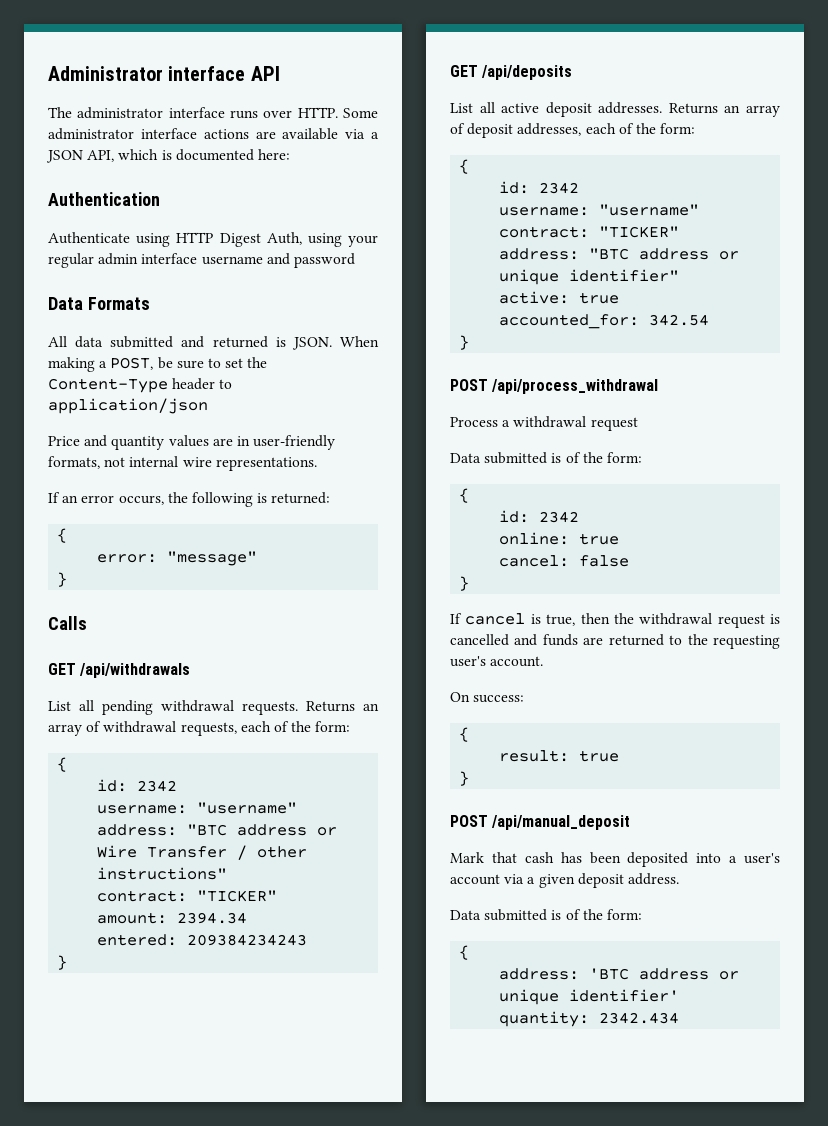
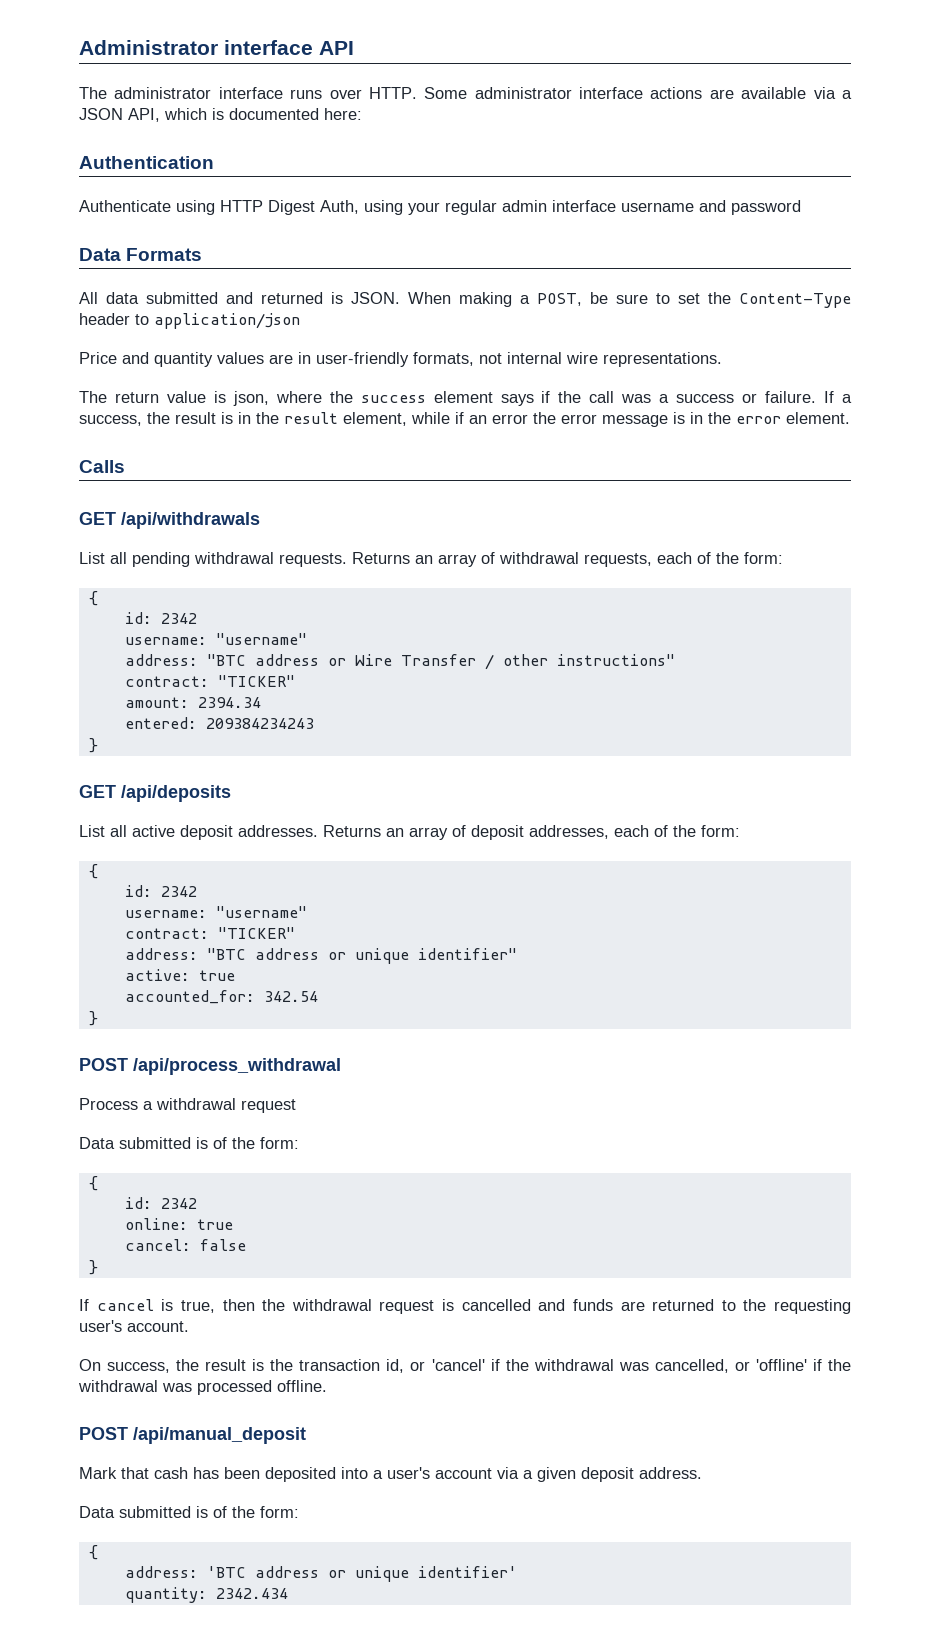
- If an error occurs, the following is returned:
- {
- error: "message"
- }
+ The return value is json, where the success element says if the call was a success or failure. If a success, the result is in the result element, while if an error the error message is in the error element.
- On success:
- {
- result: true
- }
+ On success, the result is the transaction id, or 'cancel' if the withdrawal was cancelled, or 'offline' if the withdrawal was processed offline.

